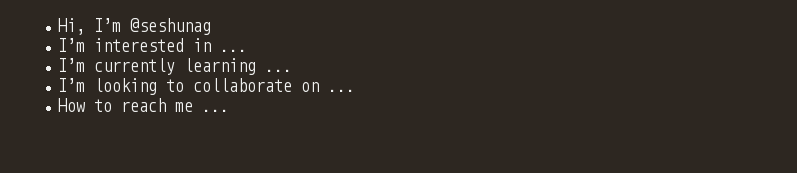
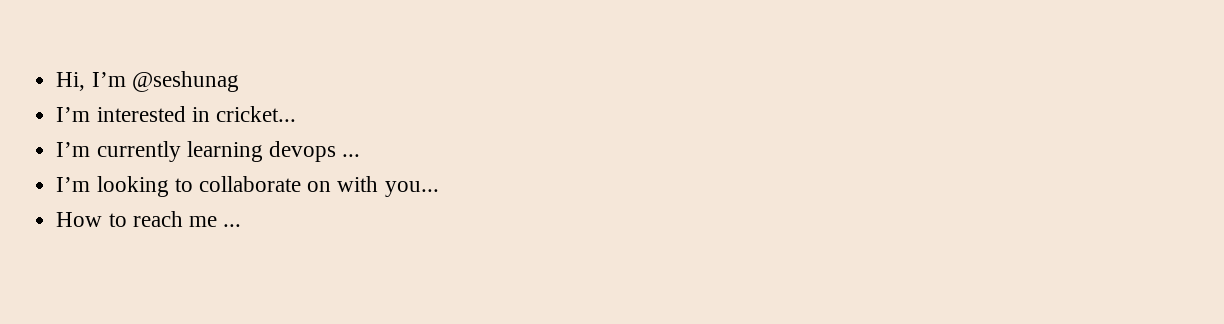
- I’m interested in ...
+ I’m interested in cricket...
- I’m currently learning ...
+ I’m currently learning devops ...
- I’m looking to collaborate on ...
+ I’m looking to collaborate on with you...

